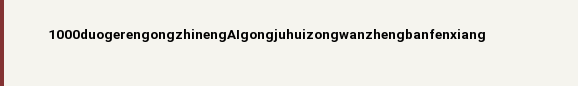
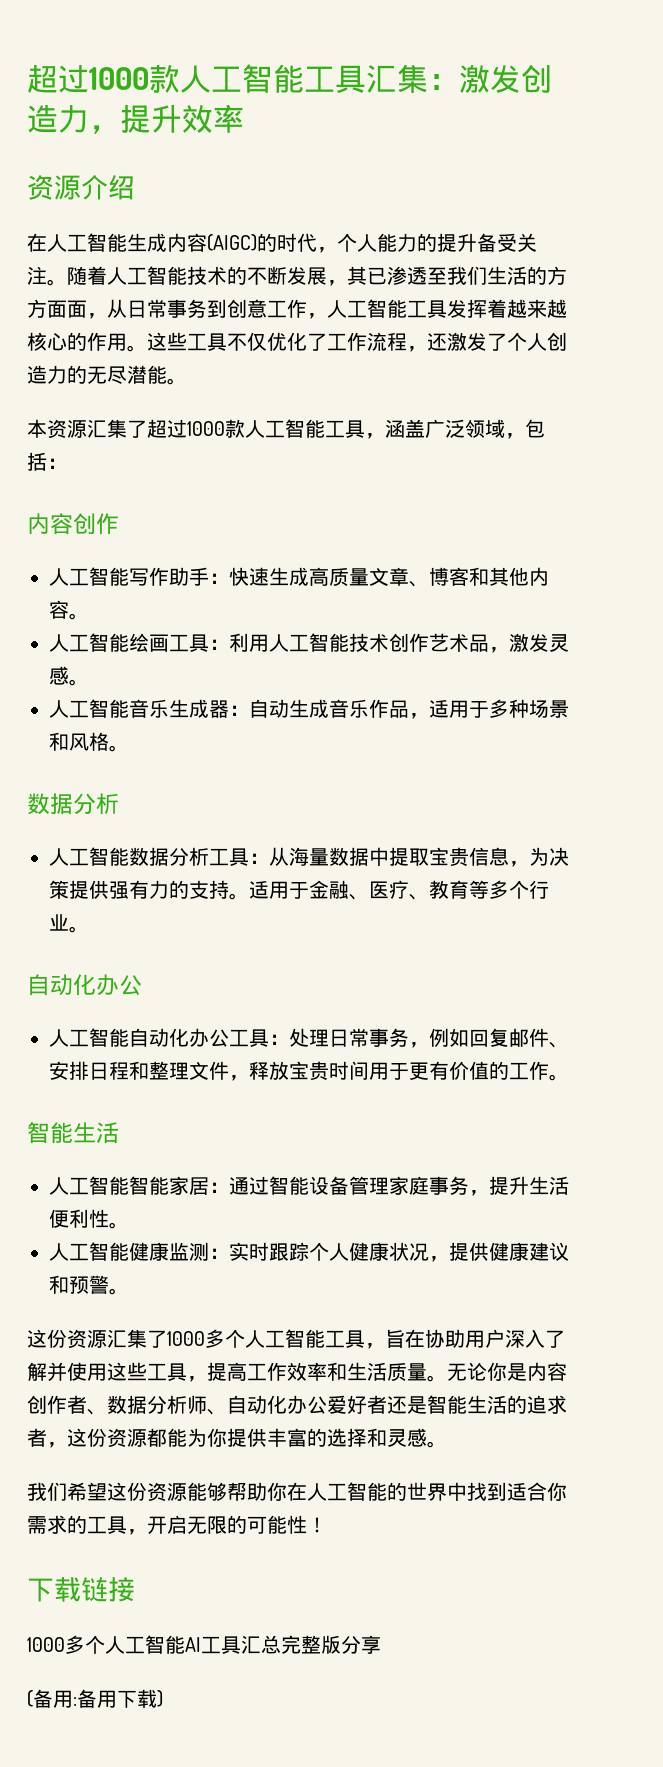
- 1000duogerengongzhinengAIgongjuhuizongwanzhengbanfenxiang
+ 超过1000款人工智能工具汇集：激发创造力，提升效率
+ 资源介绍
+ 在人工智能生成内容(AIGC)的时代，个人能力的提升备受关注。随着人工智能技术的不断发展，其已渗透至我们生活的方方面面，从日常事务到创意工作，人工智能工具发挥着越来越核心的作用。这些工具不仅优化了工作流程，还激发了个人创造力的无尽潜能。
+ 本资源汇集了超过1000款人工智能工具，涵盖广泛领域，包括：
+ 内容创作
+ 人工智能写作助手：快速生成高质量文章、博客和其他内容。
+ 人工智能绘画工具：利用人工智能技术创作艺术品，激发灵感。
+ 人工智能音乐生成器：自动生成音乐作品，适用于多种场景和风格。
+ 数据分析
+ 人工智能数据分析工具：从海量数据中提取宝贵信息，为决策提供强有力的支持。适用于金融、医疗、教育等多个行业。
+ 自动化办公
+ 人工智能自动化办公工具：处理日常事务，例如回复邮件、安排日程和整理文件，释放宝贵时间用于更有价值的工作。
+ 智能生活
+ 人工智能智能家居：通过智能设备管理家庭事务，提升生活便利性。
+ 人工智能健康监测：实时跟踪个人健康状况，提供健康建议和预警。
+ 这份资源汇集了1000多个人工智能工具，旨在协助用户深入了解并使用这些工具，提高工作效率和生活质量。无论你是内容创作者、数据分析师、自动化办公爱好者还是智能生活的追求者，这份资源都能为你提供丰富的选择和灵感。
+ 我们希望这份资源能够帮助你在人工智能的世界中找到适合你需求的工具，开启无限的可能性！
+ 下载链接
+ 1000多个人工智能AI工具汇总完整版分享
+ (备用:备用下载)

